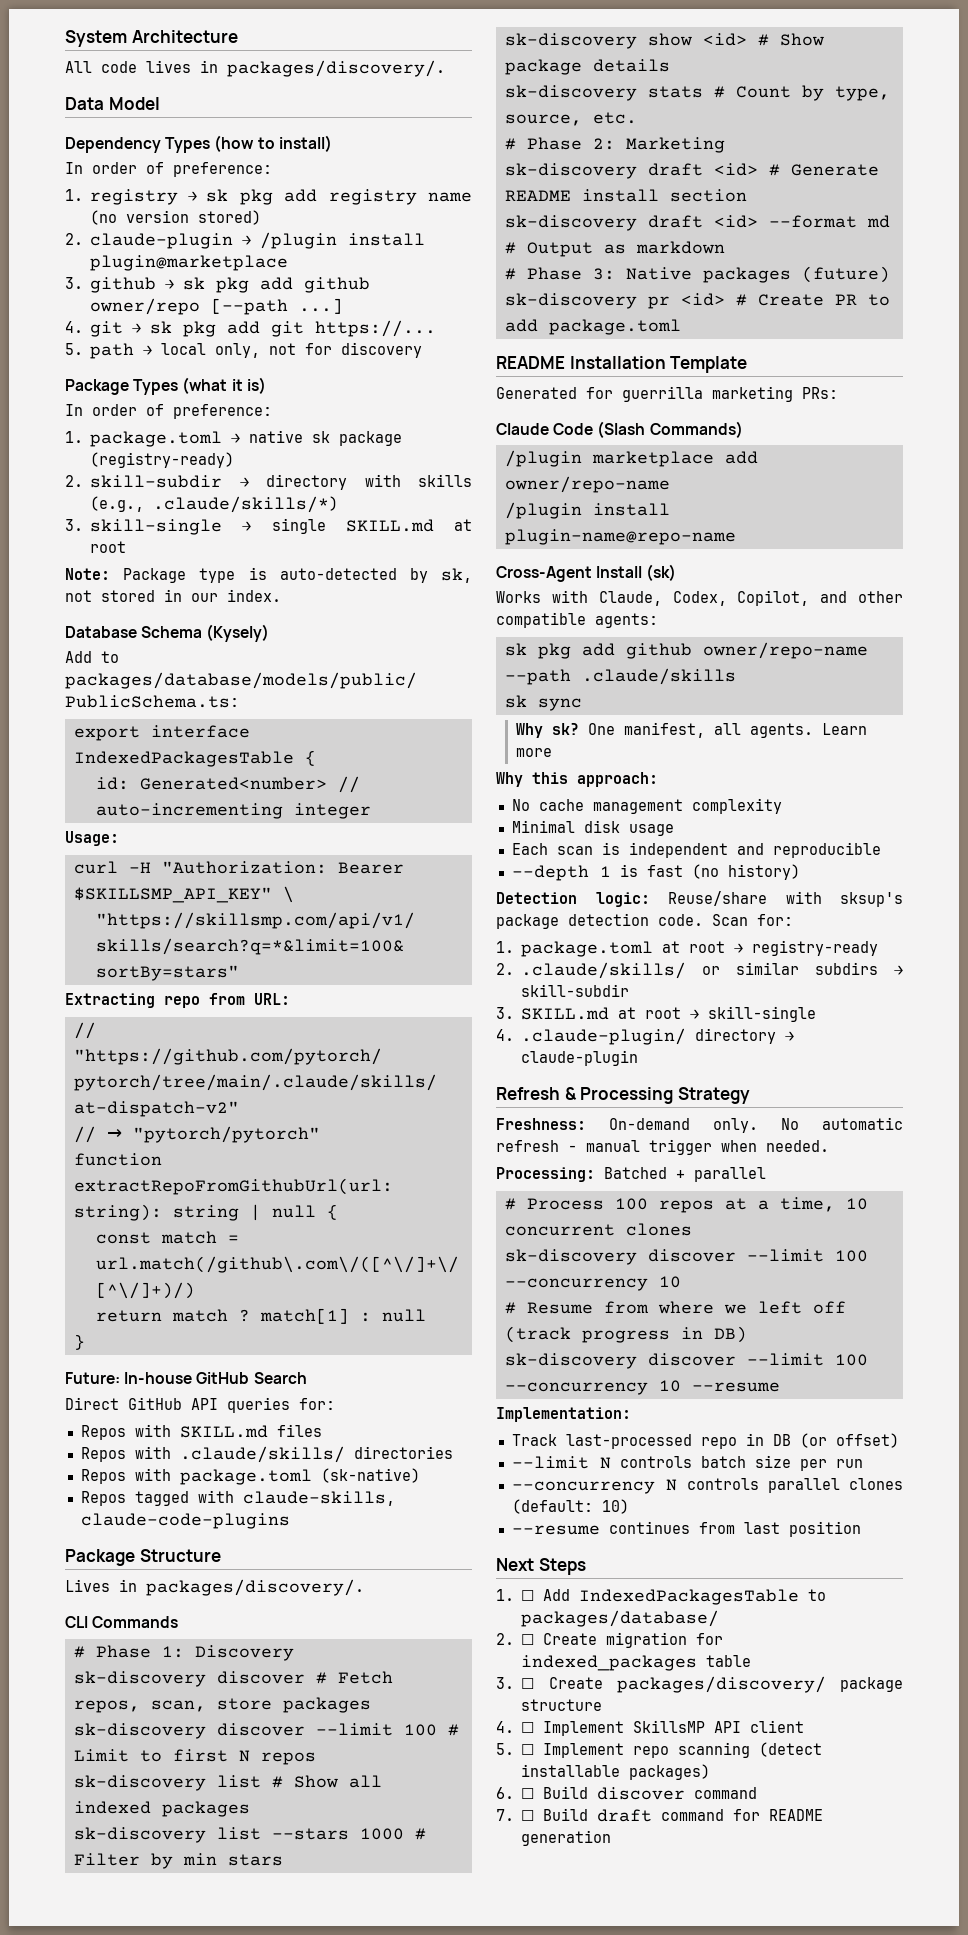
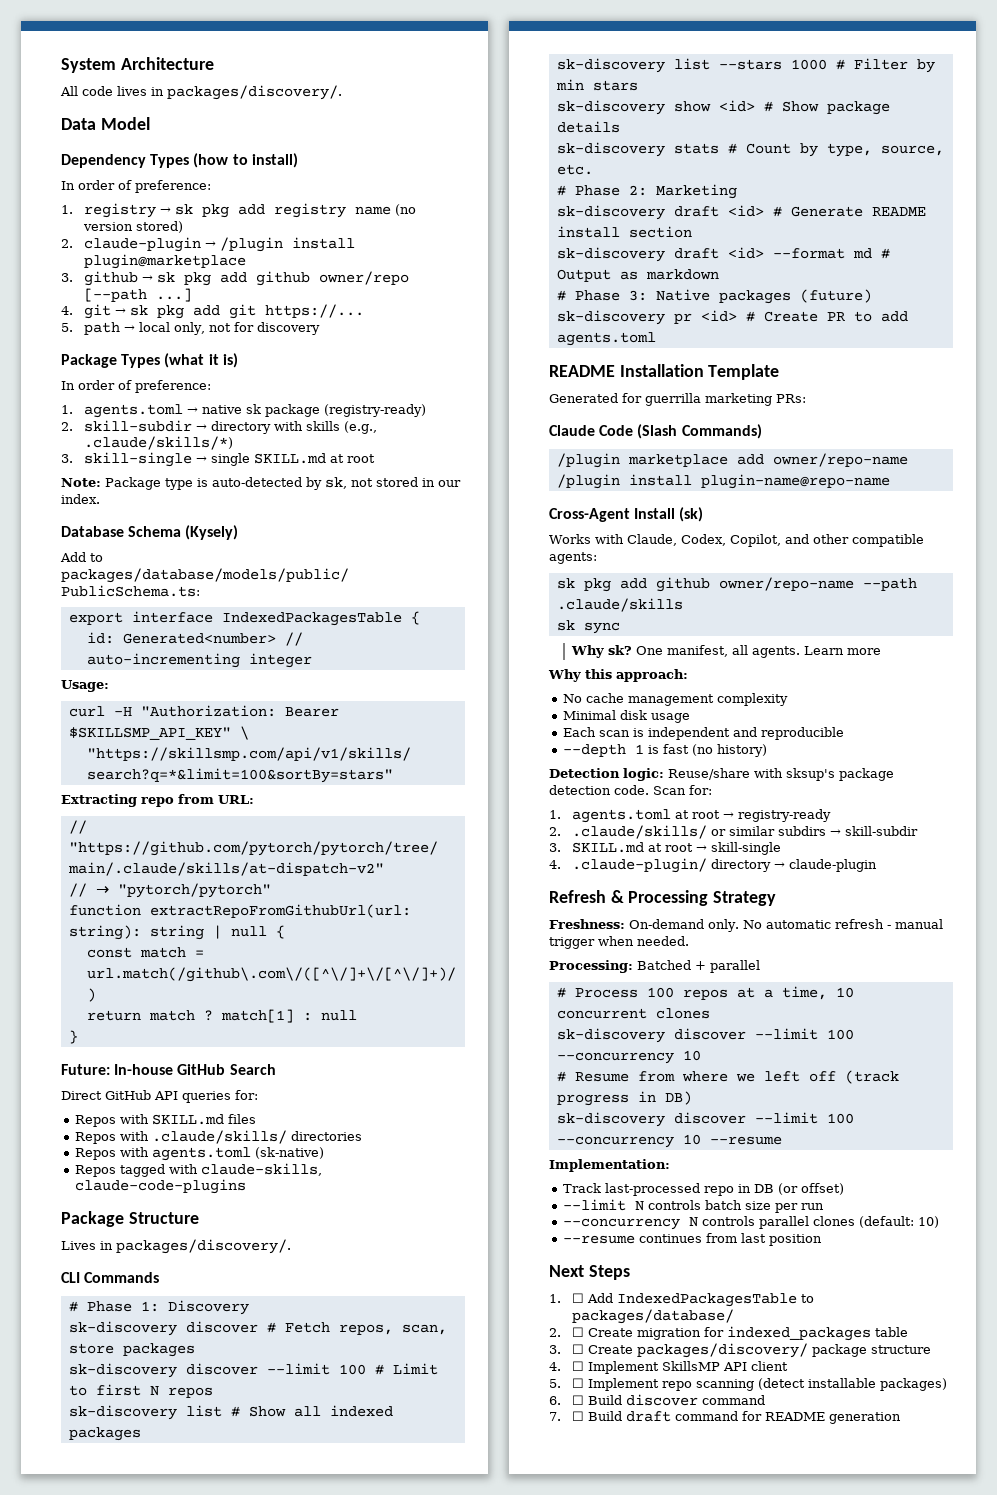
- 1. package.toml → native sk package (registry-ready)
+ 1. agents.toml → native sk package (registry-ready)
- Repos with package.toml (sk-native)
+ Repos with agents.toml (sk-native)
- sk-discovery pr <id> # Create PR to add package.toml
+ sk-discovery pr <id> # Create PR to add agents.toml
- 1. package.toml at root → registry-ready
+ 1. agents.toml at root → registry-ready

